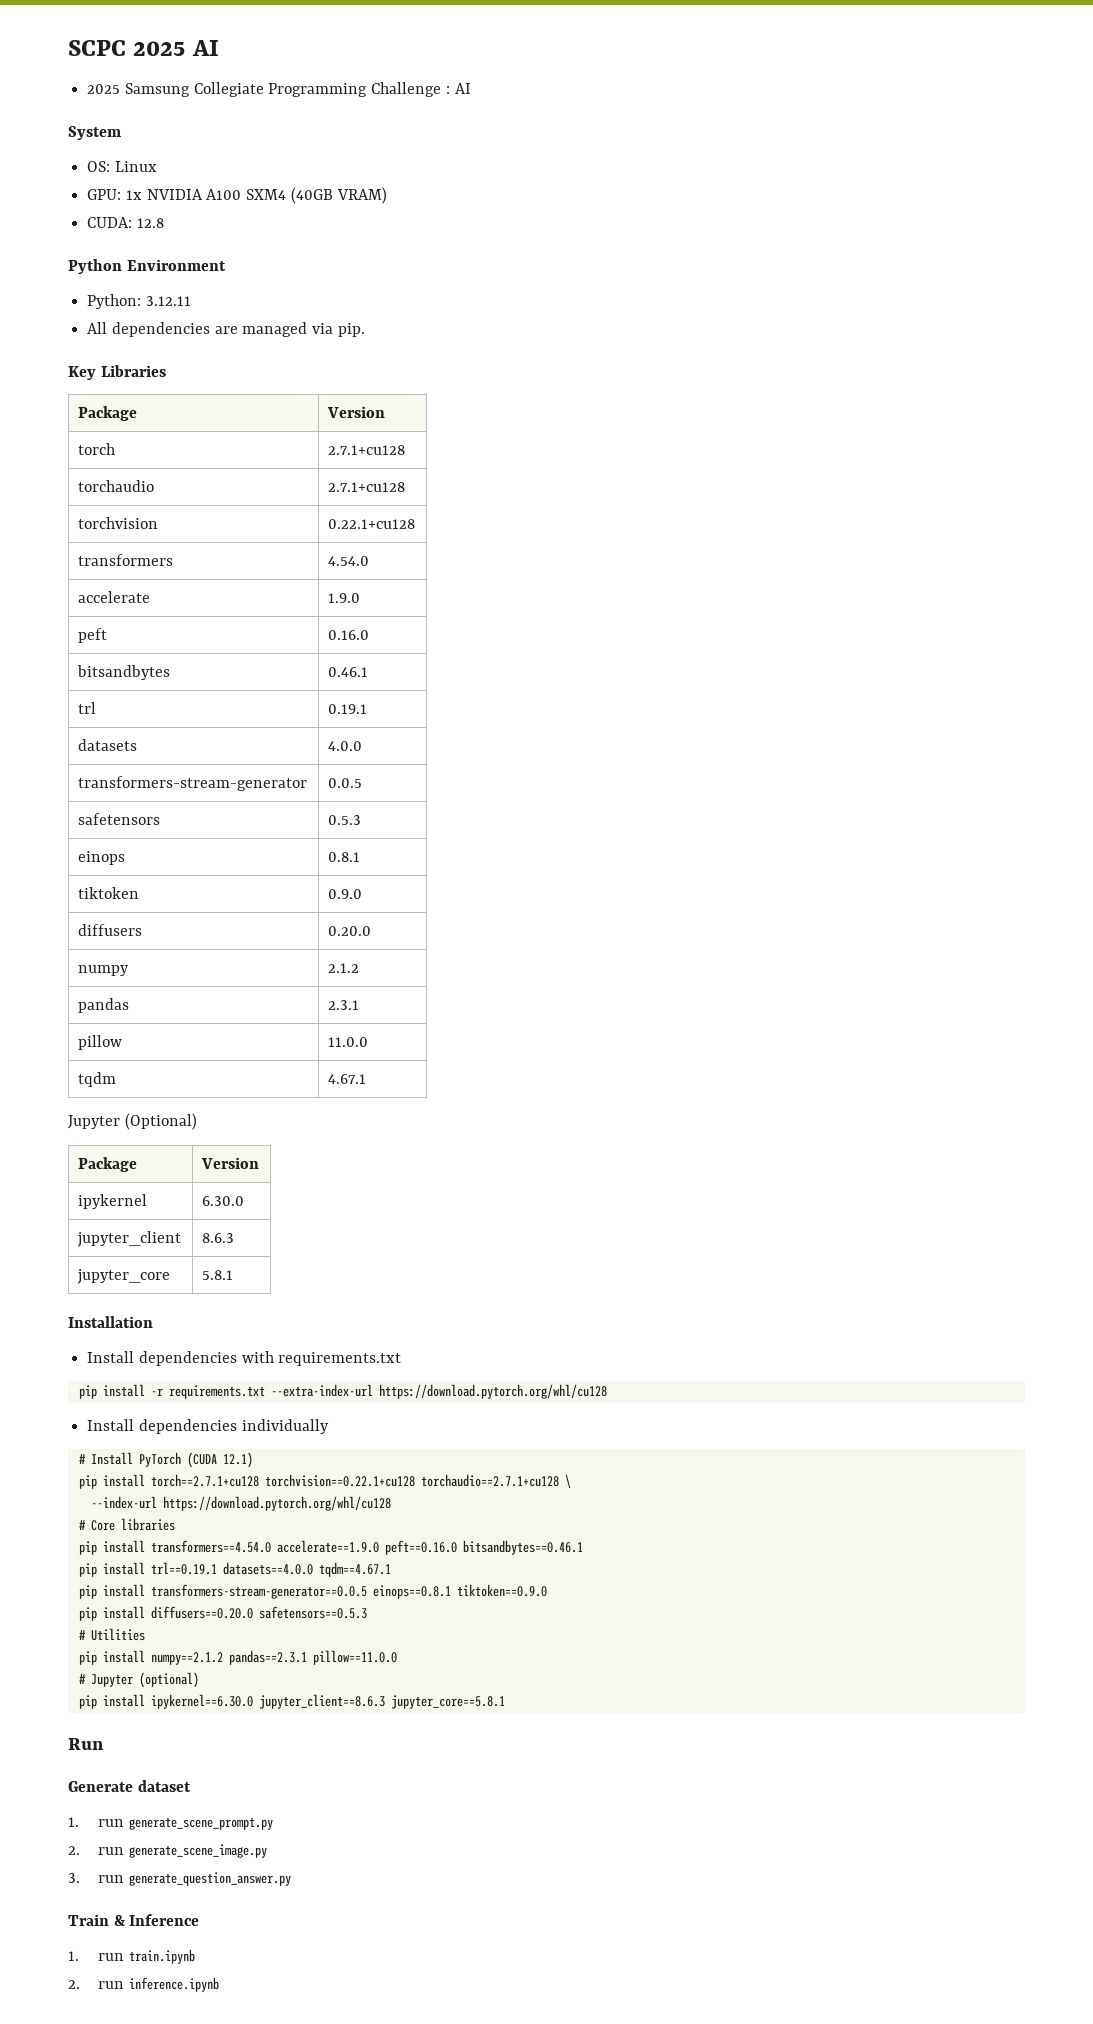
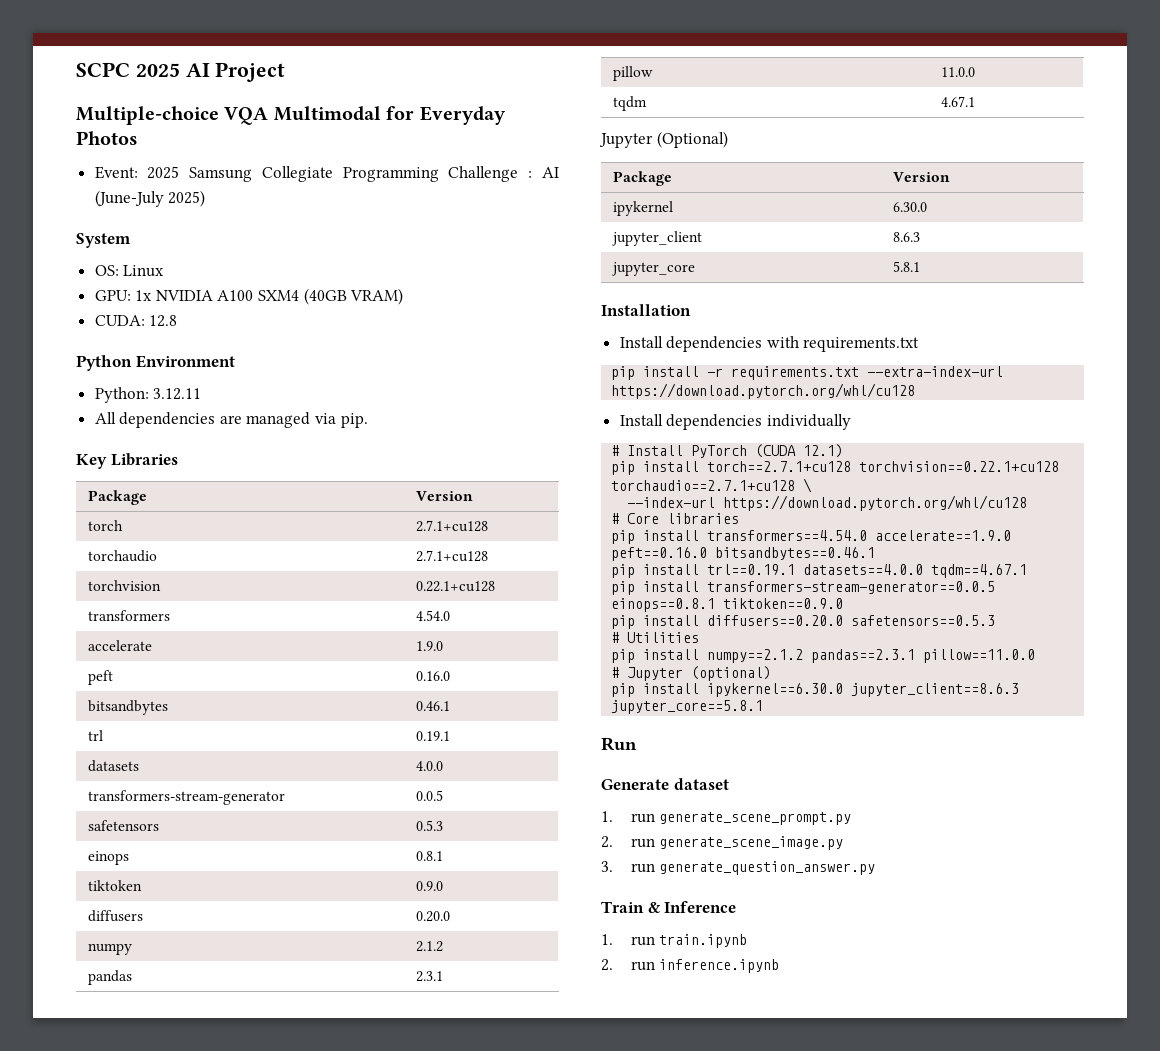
- SCPC 2025 AI
- 2025 Samsung Collegiate Programming Challenge : AI
+ SCPC 2025 AI Project
+ Multiple-choice VQA Multimodal for Everyday Photos
+ Event: 2025 Samsung Collegiate Programming Challenge : AI (June-July 2025)

